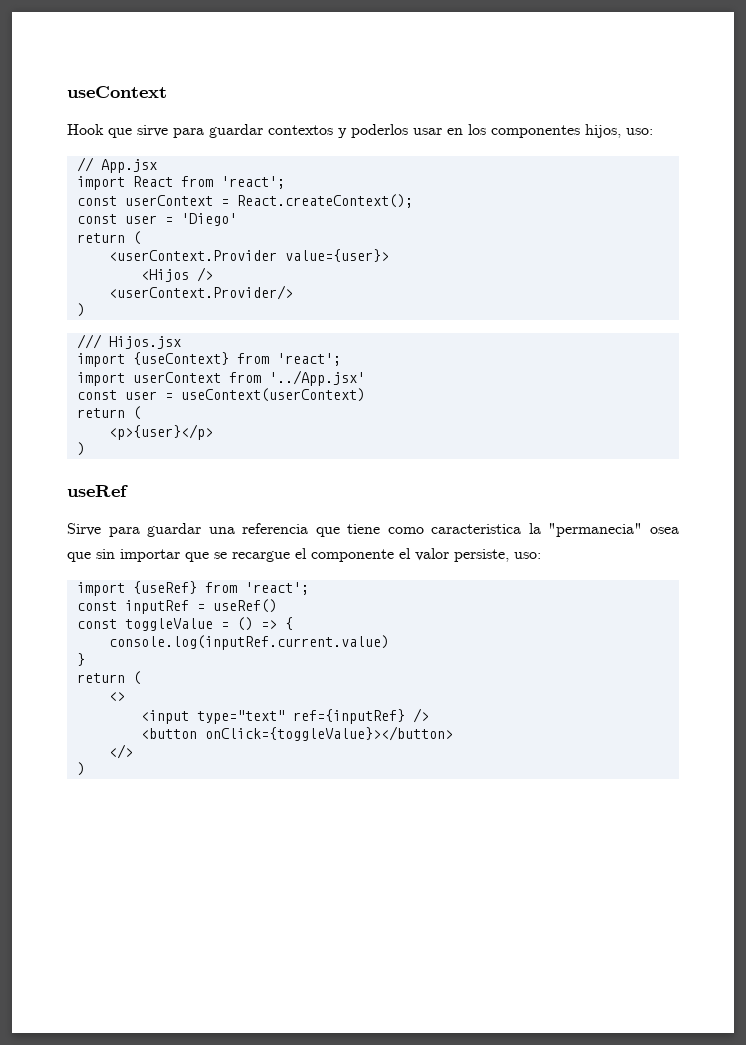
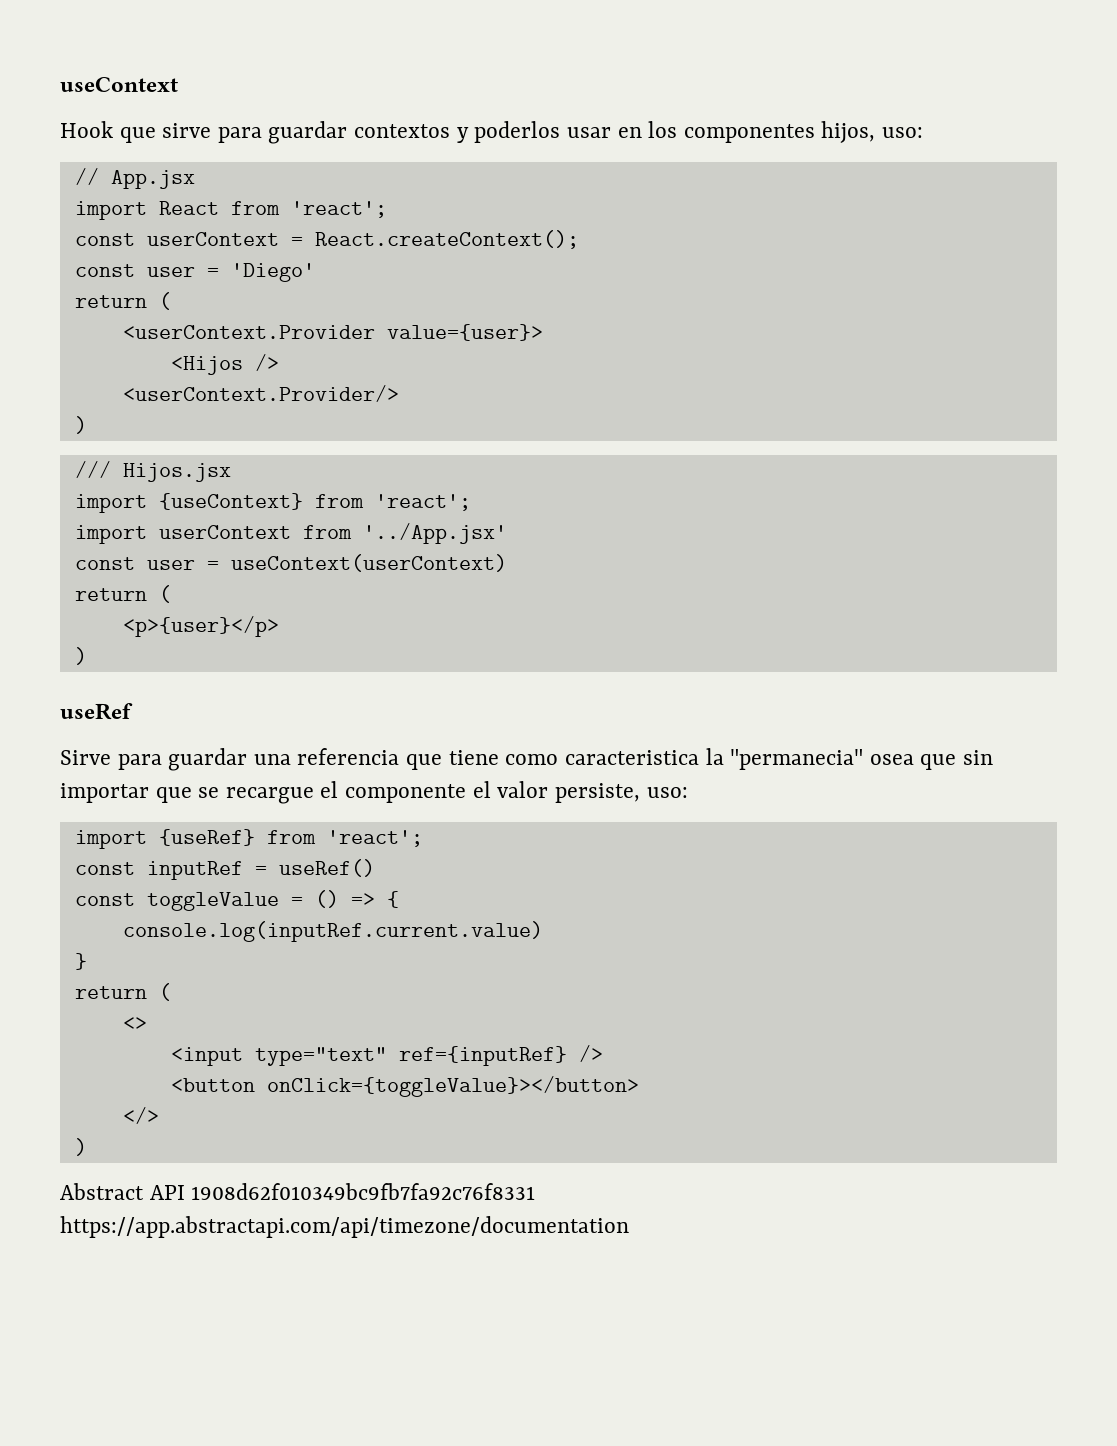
+ Abstract API 1908d62f010349bc9fb7fa92c76f8331 https://app.abstractapi.com/api/timezone/documentation

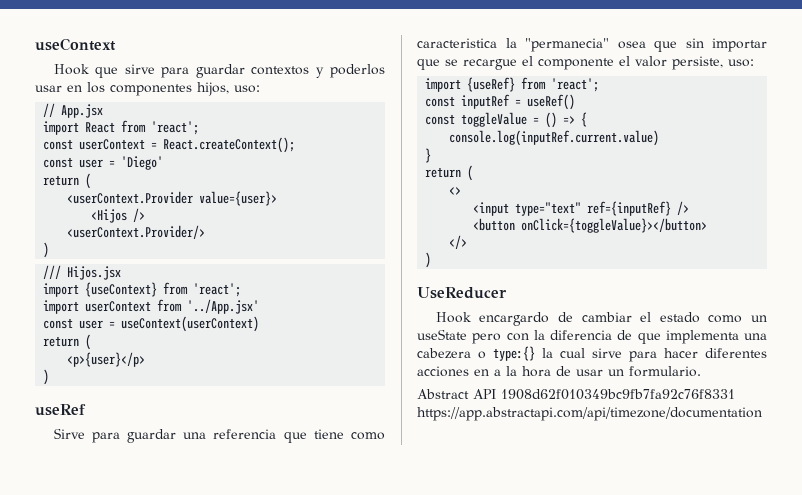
+ UseReducer
+ Hook encargardo de cambiar el estado como un useState pero con la diferencia de que implementa una cabezera o type:{} la cual sirve para hacer diferentes acciones en a la hora de usar un formulario.

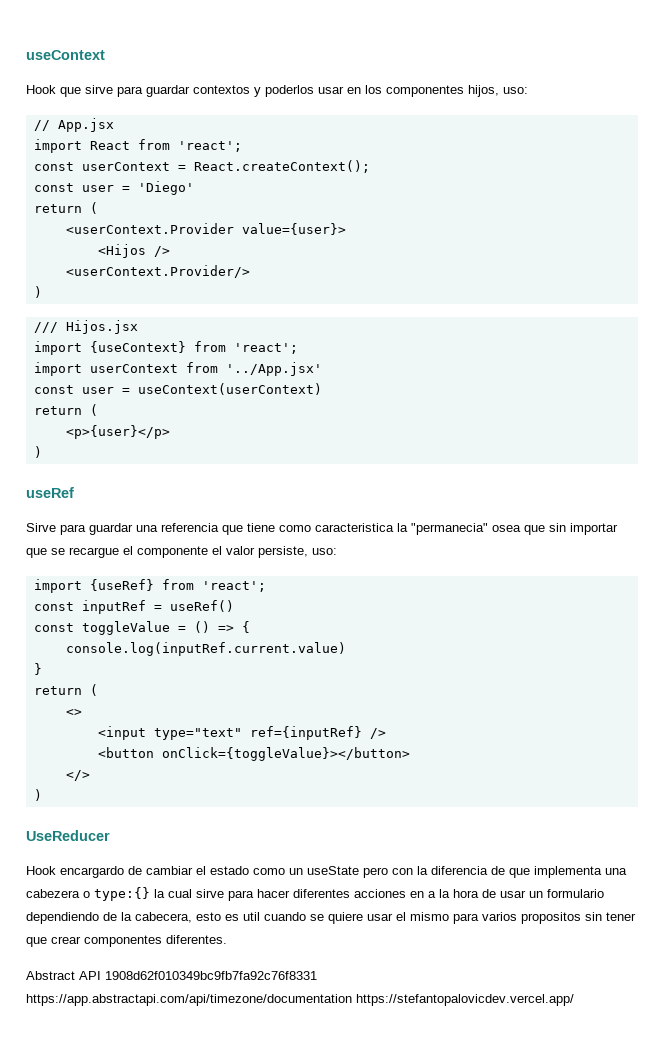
- Hook encargardo de cambiar el estado como un useState pero con la diferencia de que implementa una cabezera o type:{} la cual sirve para hacer diferentes acciones en a la hora de usar un formulario.
+ Hook encargardo de cambiar el estado como un useState pero con la diferencia de que implementa una cabezera o type:{} la cual sirve para hacer diferentes acciones en a la hora de usar un formulario dependiendo de la cabecera, esto es util cuando se quiere usar el mismo para varios propositos sin tener que crear componentes diferentes.
- Abstract API 1908d62f010349bc9fb7fa92c76f8331 https://app.abstractapi.com/api/timezone/documentation
+ Abstract API 1908d62f010349bc9fb7fa92c76f8331 https://app.abstractapi.com/api/timezone/documentation https://stefantopalovicdev.vercel.app/

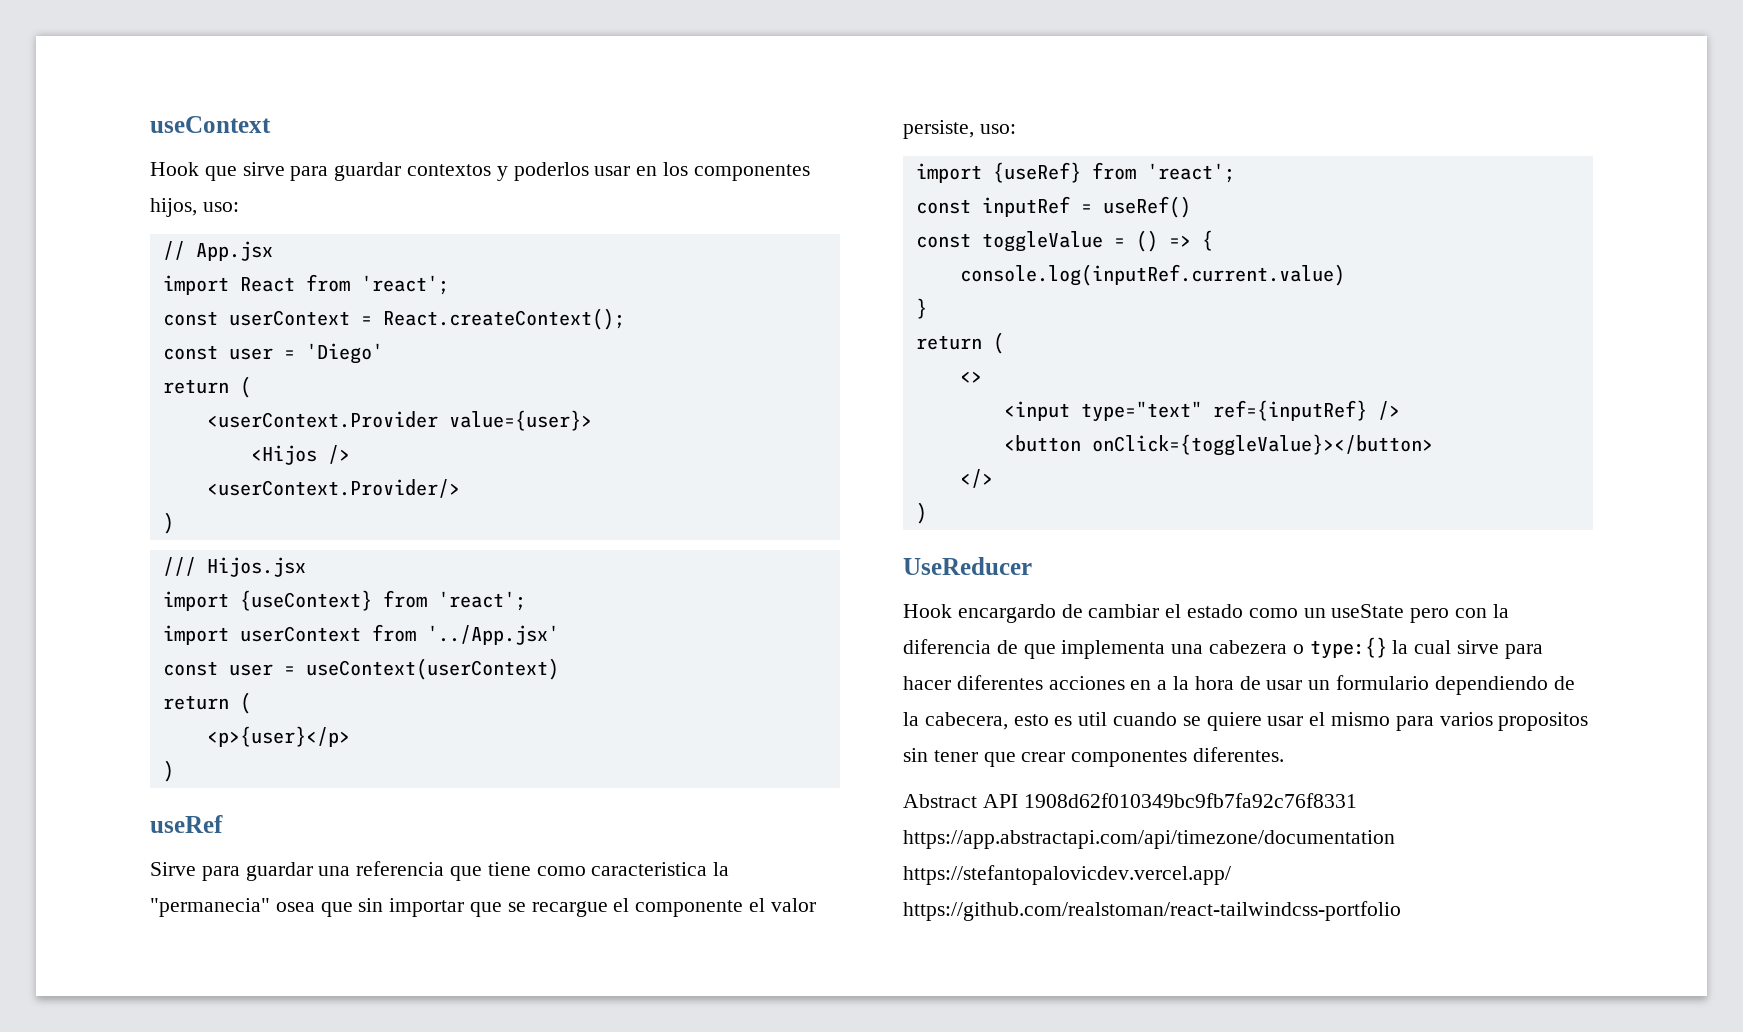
- Abstract API 1908d62f010349bc9fb7fa92c76f8331 https://app.abstractapi.com/api/timezone/documentation https://stefantopalovicdev.vercel.app/
+ Abstract API 1908d62f010349bc9fb7fa92c76f8331 https://app.abstractapi.com/api/timezone/documentation https://stefantopalovicdev.vercel.app/ https://github.com/realstoman/react-tailwindcss-portfolio

